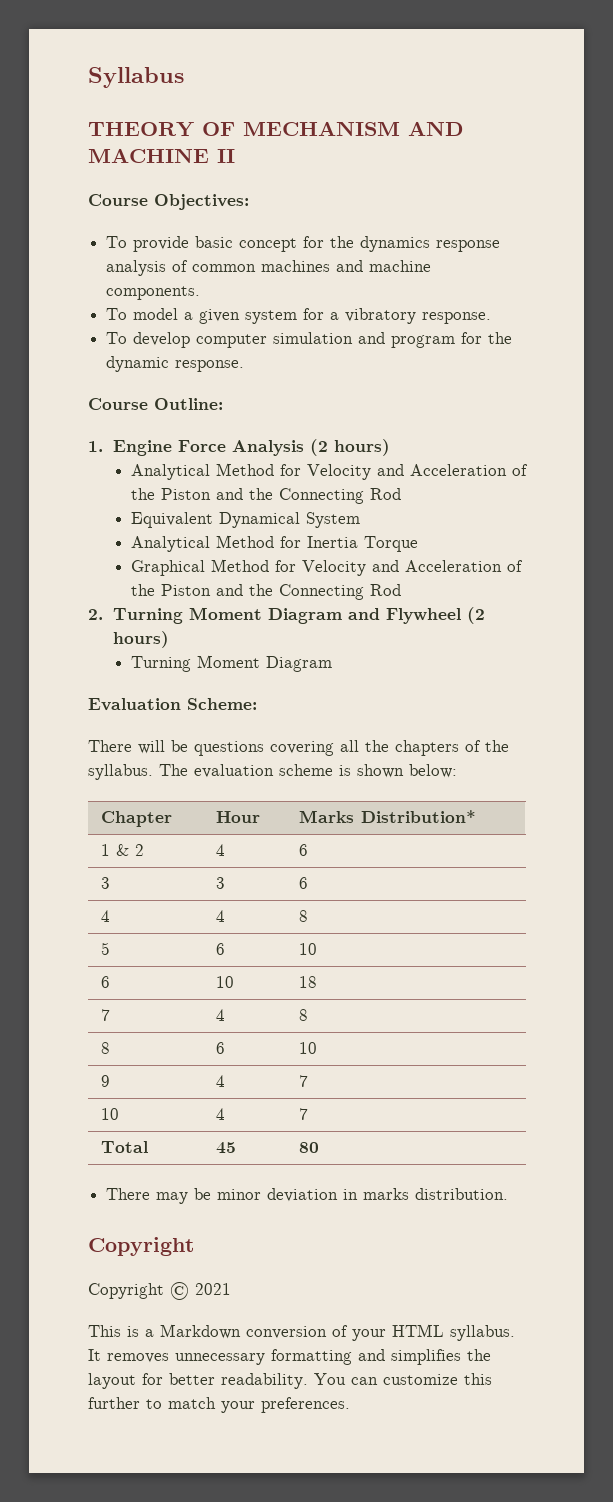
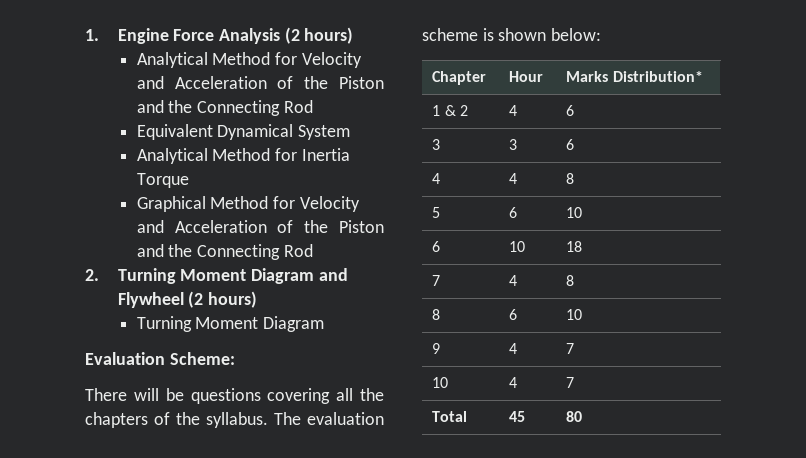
- Syllabus
- THEORY OF MECHANISM AND MACHINE II
- Course Objectives:
- To provide basic concept for the dynamics response analysis of common machines and machine components.
- To model a given system for a vibratory response.
- To develop computer simulation and program for the dynamic response.
- Course Outline:
- There may be minor deviation in marks distribution.
- Copyright
- Copyright © 2021
- This is a Markdown conversion of your HTML syllabus. It removes unnecessary formatting and simplifies the layout for better readability. You can customize this further to match your preferences.

